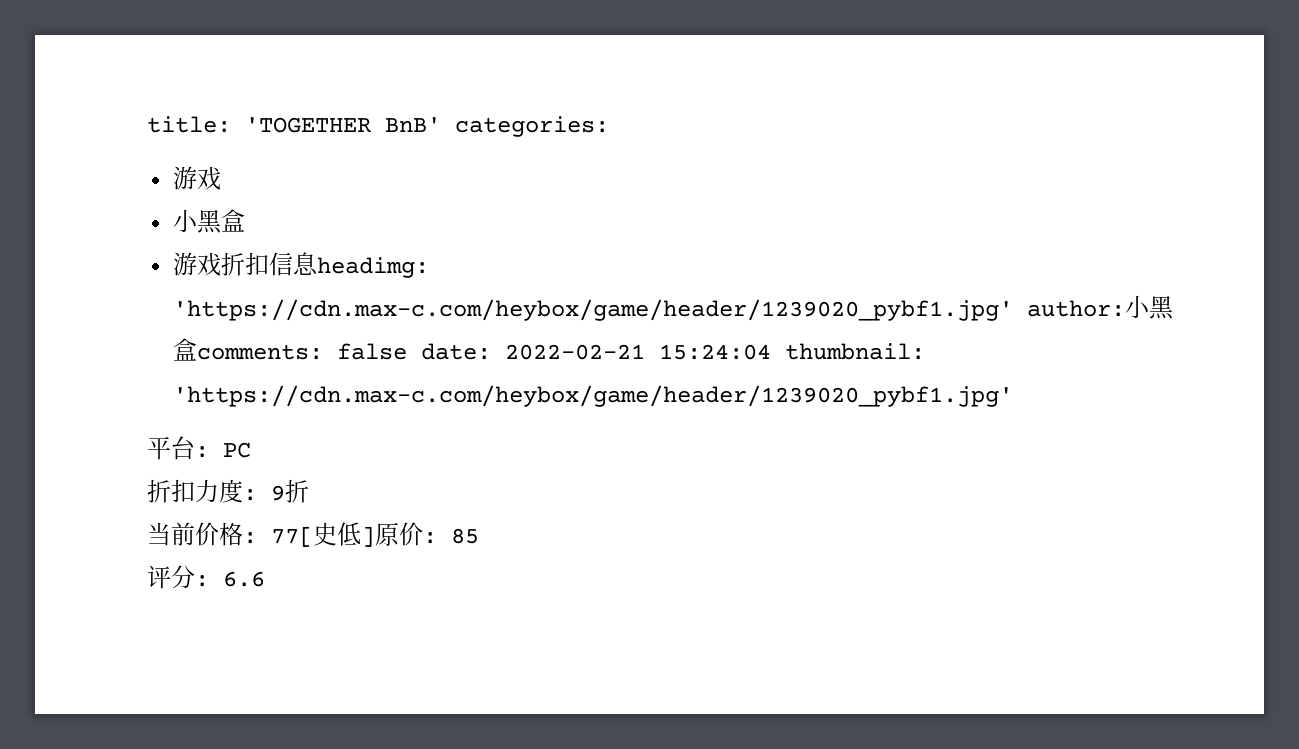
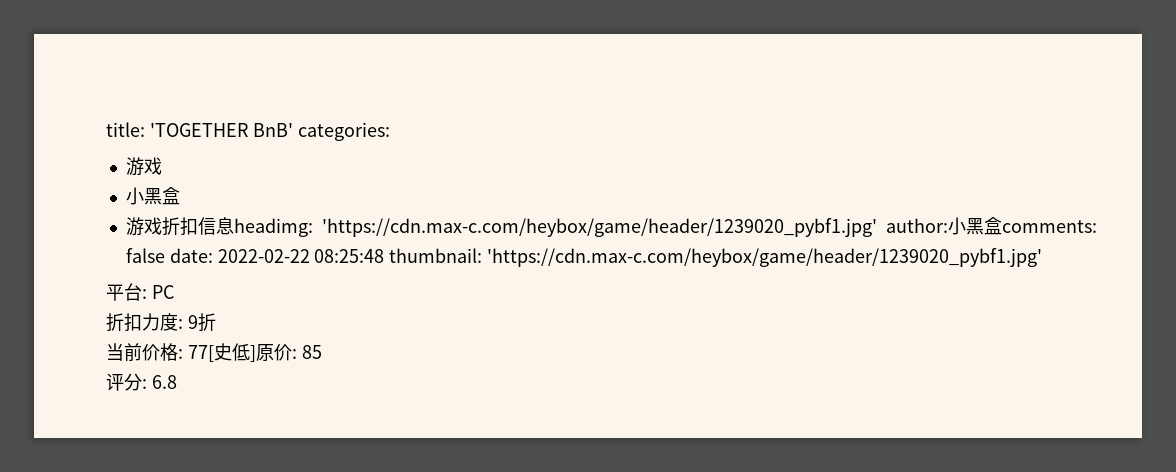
- 游戏折扣信息headimg: 'https://cdn.max-c.com/heybox/game/header/1239020_pybf1.jpg' author:小黑盒comments: false date: 2022-02-21 15:24:04 thumbnail: 'https://cdn.max-c.com/heybox/game/header/1239020_pybf1.jpg'
+ 游戏折扣信息headimg: 'https://cdn.max-c.com/heybox/game/header/1239020_pybf1.jpg' author:小黑盒comments: false date: 2022-02-22 08:25:48 thumbnail: 'https://cdn.max-c.com/heybox/game/header/1239020_pybf1.jpg'
- 评分: 6.6
+ 评分: 6.8

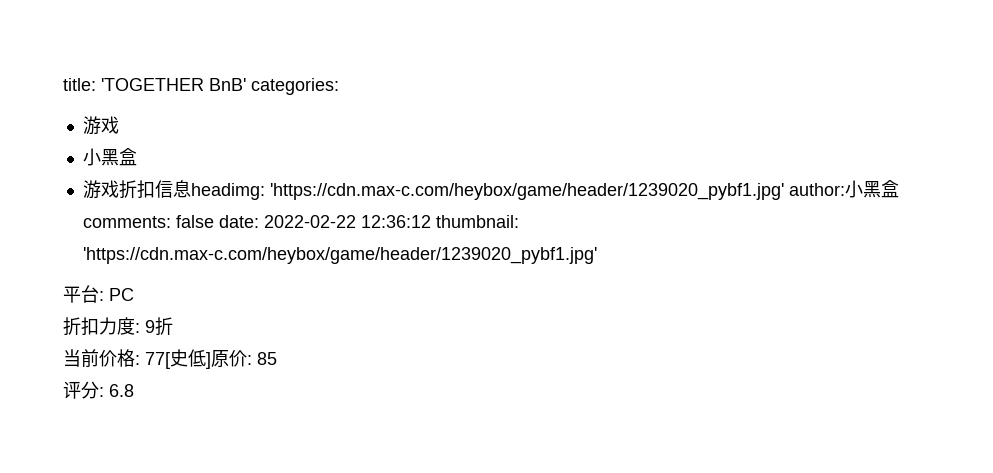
- 游戏折扣信息headimg: 'https://cdn.max-c.com/heybox/game/header/1239020_pybf1.jpg' author:小黑盒comments: false date: 2022-02-22 08:25:48 thumbnail: 'https://cdn.max-c.com/heybox/game/header/1239020_pybf1.jpg'
+ 游戏折扣信息headimg: 'https://cdn.max-c.com/heybox/game/header/1239020_pybf1.jpg' author:小黑盒comments: false date: 2022-02-22 12:36:12 thumbnail: 'https://cdn.max-c.com/heybox/game/header/1239020_pybf1.jpg'

